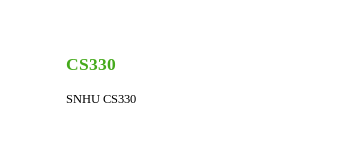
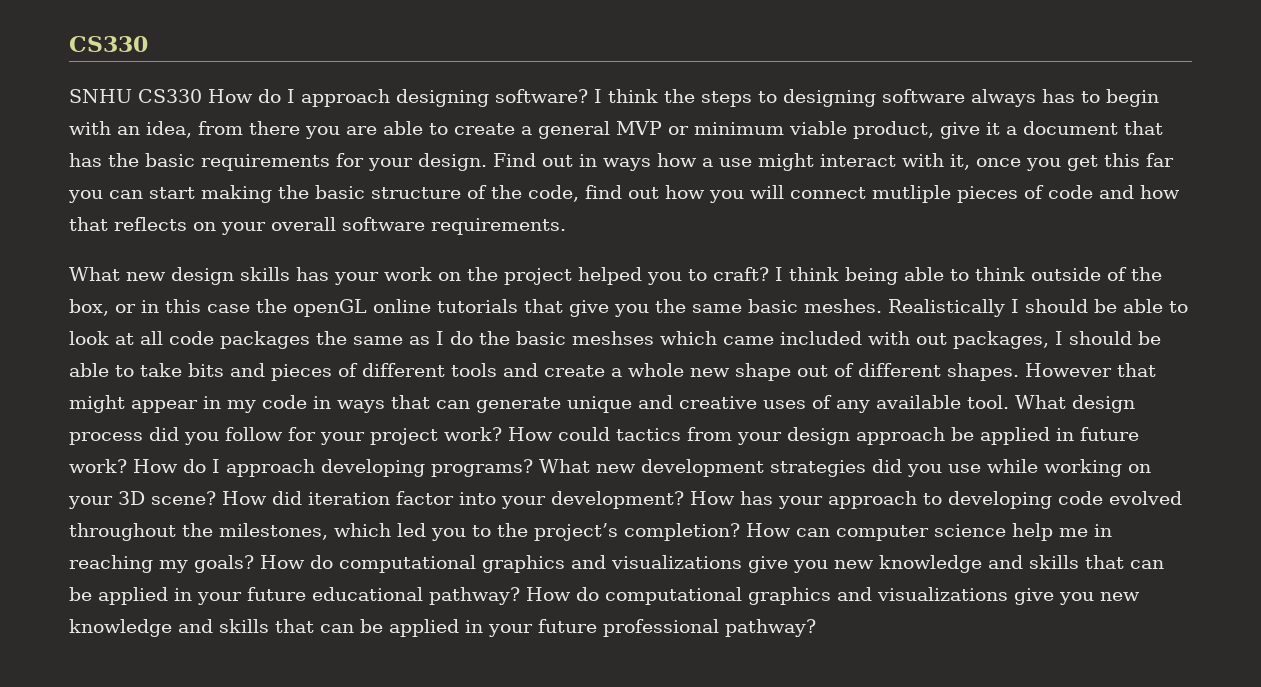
- SNHU CS330
+ SNHU CS330 How do I approach designing software? I think the steps to designing software always has to begin with an idea, from there you are able to create a general MVP or minimum viable product, give it a document that has the basic requirements for your design. Find out in ways how a use might interact with it, once you get this far you can start making the basic structure of the code, find out how you will connect mutliple pieces of code and how that reflects on your overall software requirements.
+ What new design skills has your work on the project helped you to craft? I think being able to think outside of the box, or in this case the openGL online tutorials that give you the same basic meshes. Realistically I should be able to look at all code packages the same as I do the basic meshses which came included with out packages, I should be able to take bits and pieces of different tools and create a whole new shape out of different shapes. However that might appear in my code in ways that can generate unique and creative uses of any available tool. What design process did you follow for your project work? How could tactics from your design approach be applied in future work? How do I approach developing programs? What new development strategies did you use while working on your 3D scene? How did iteration factor into your development? How has your approach to developing code evolved throughout the milestones, which led you to the project’s completion? How can computer science help me in reaching my goals? How do computational graphics and visualizations give you new knowledge and skills that can be applied in your future educational pathway? How do computational graphics and visualizations give you new knowledge and skills that can be applied in your future professional pathway?

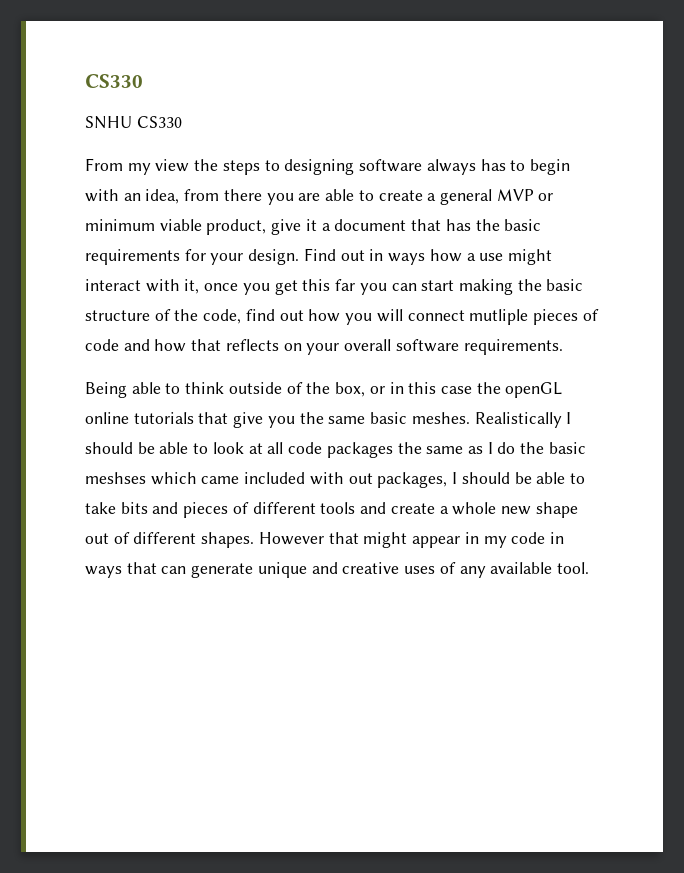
- SNHU CS330 How do I approach designing software? I think the steps to designing software always has to begin with an idea, from there you are able to create a general MVP or minimum viable product, give it a document that has the basic requirements for your design.
+ SNHU CS330
+ From my view the steps to designing software always has to begin with an idea, from there you are able to create a general MVP or minimum viable product, give it a document that has the basic requirements for your design.
- What new design skills has your work on the project helped you to craft? I think being able to think outside of the box, or in this case the openGL online tutorials that give you the same basic meshes.
+ Being able to think outside of the box, or in this case the openGL online tutorials that give you the same basic meshes.
- What design process did you follow for your project work? How could tactics from your design approach be applied in future work? How do I approach developing programs? What new development strategies did you use while working on your 3D scene? How did iteration factor into your development? How has your approach to developing code evolved throughout the milestones, which led you to the project’s completion? How can computer science help me in reaching my goals? How do computational graphics and visualizations give you new knowledge and skills that can be applied in your future educational pathway? How do computational graphics and visualizations give you new knowledge and skills that can be applied in your future professional pathway?

